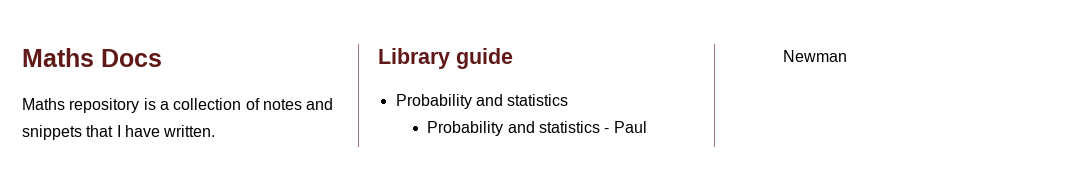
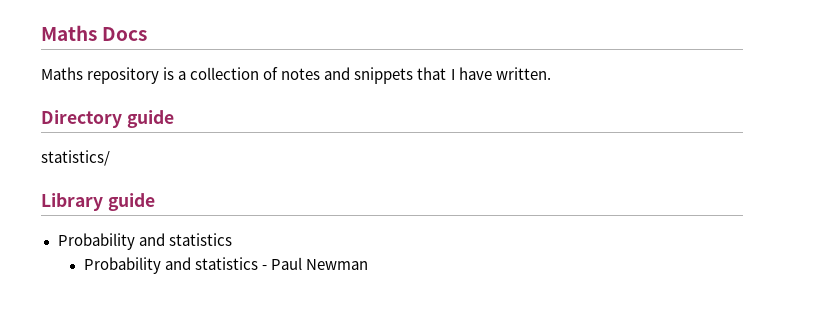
+ Directory guide
+ statistics/

